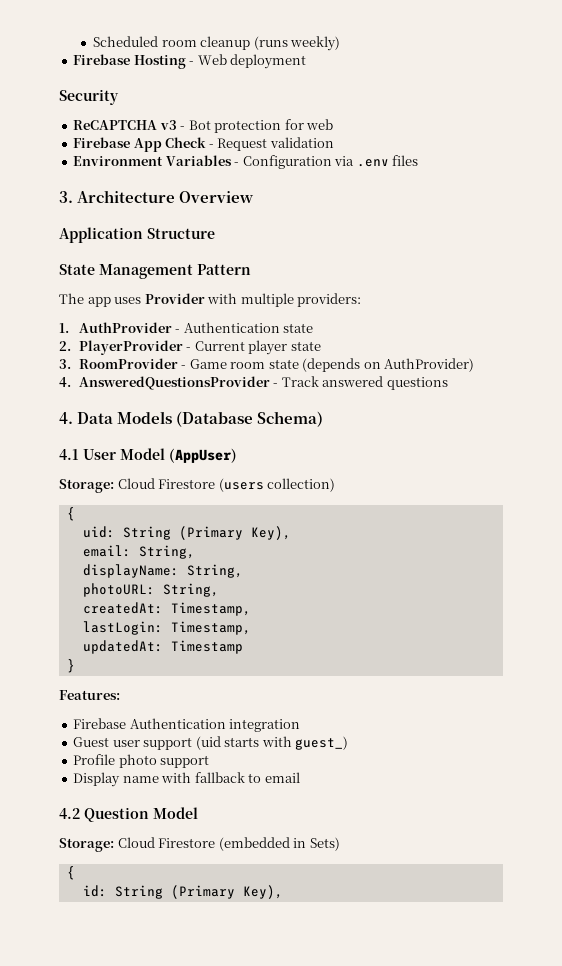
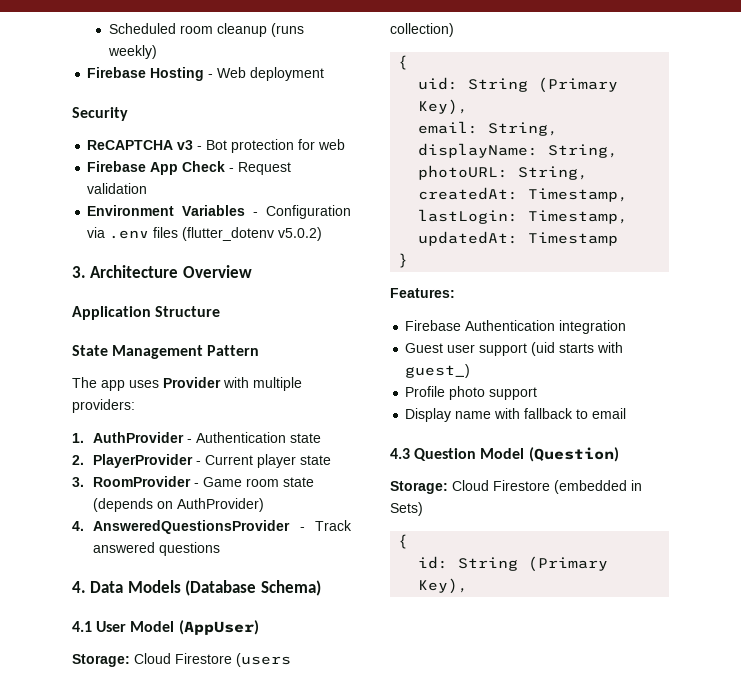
- Environment Variables - Configuration via .env files
+ Environment Variables - Configuration via .env files (flutter_dotenv v5.0.2)
- 4.2 Question Model
+ 4.3 Question Model (Question)

